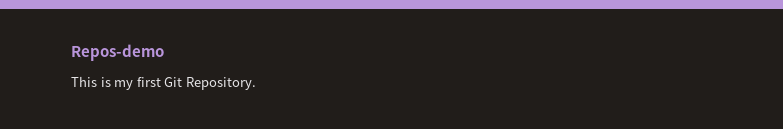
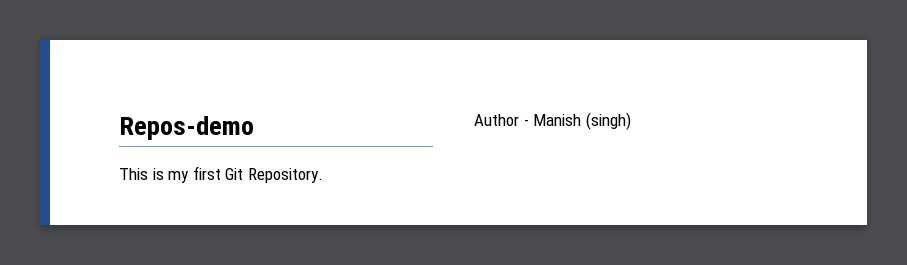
+ Author - Manish (singh)

